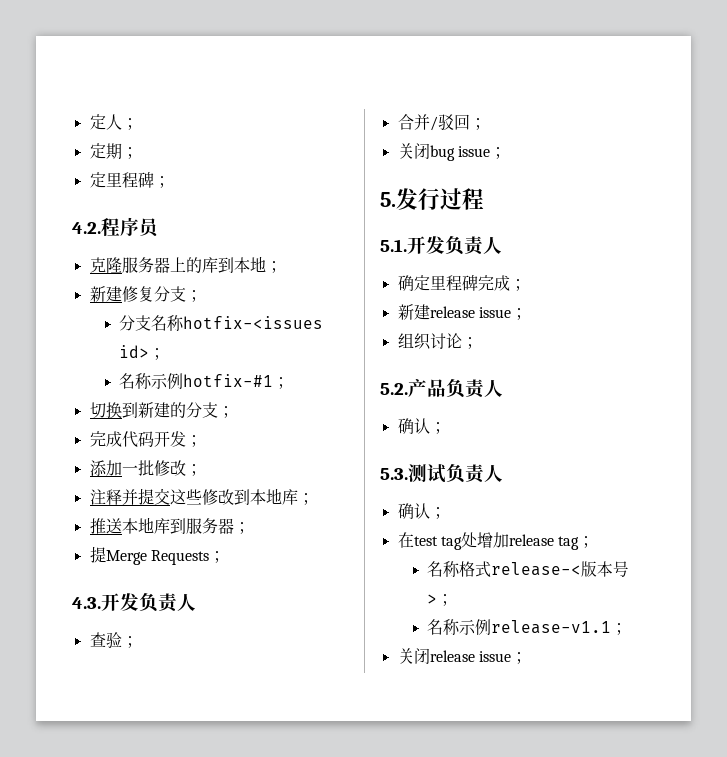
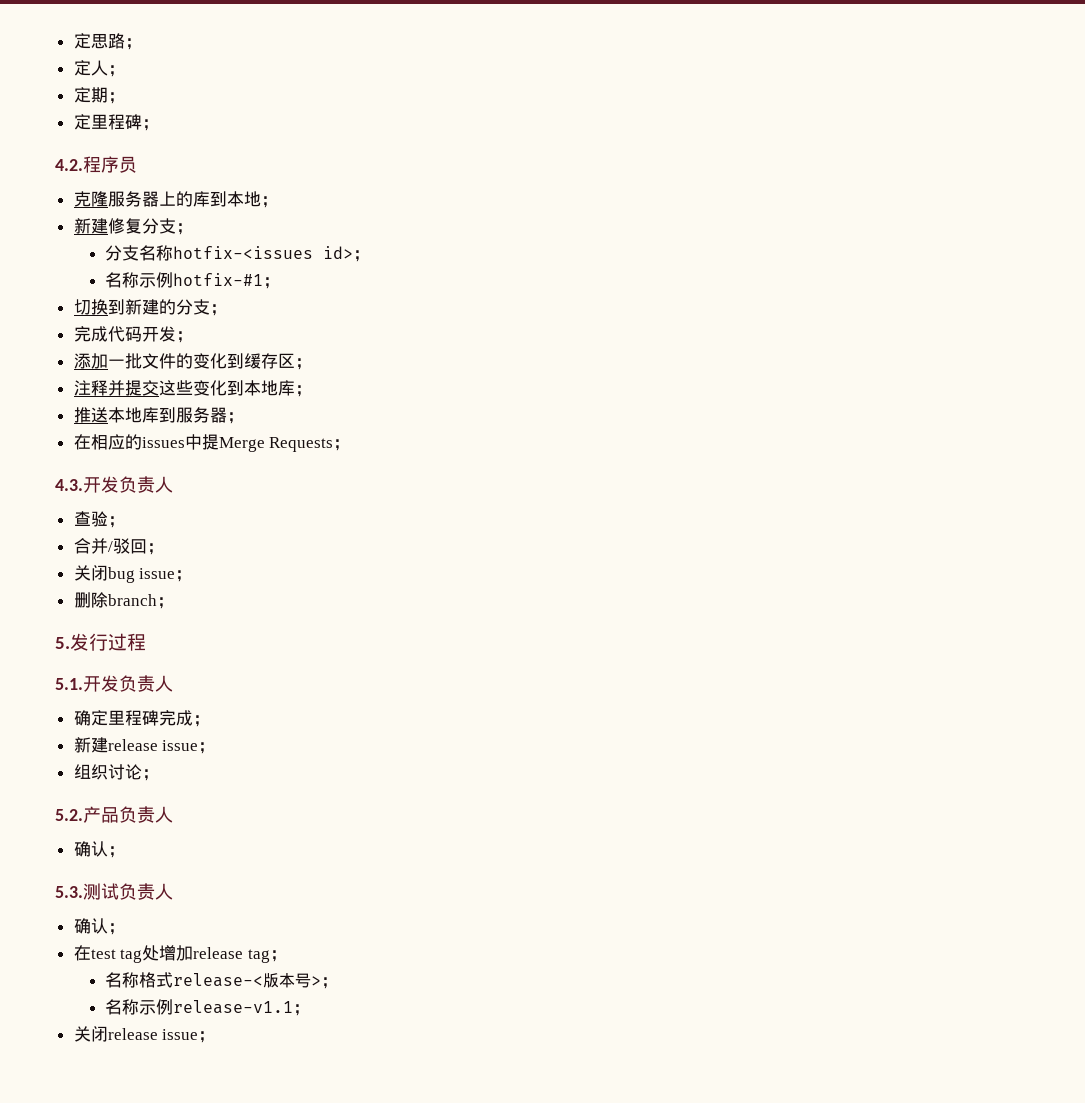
+ 定思路；
- 添加一批修改；
+ 添加一批文件的变化到缓存区；
- 注释并提交这些修改到本地库；
+ 注释并提交这些变化到本地库；
- 提Merge Requests；
+ 在相应的issues中提Merge Requests；
+ 删除branch；

